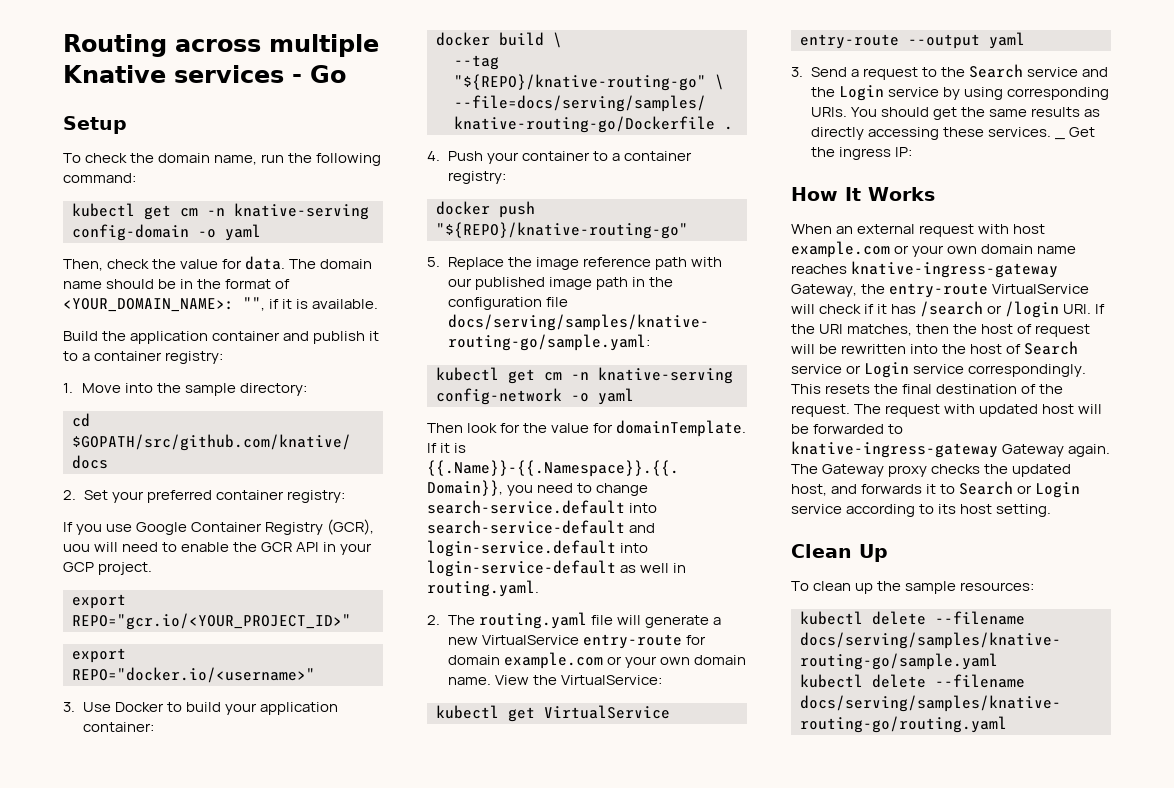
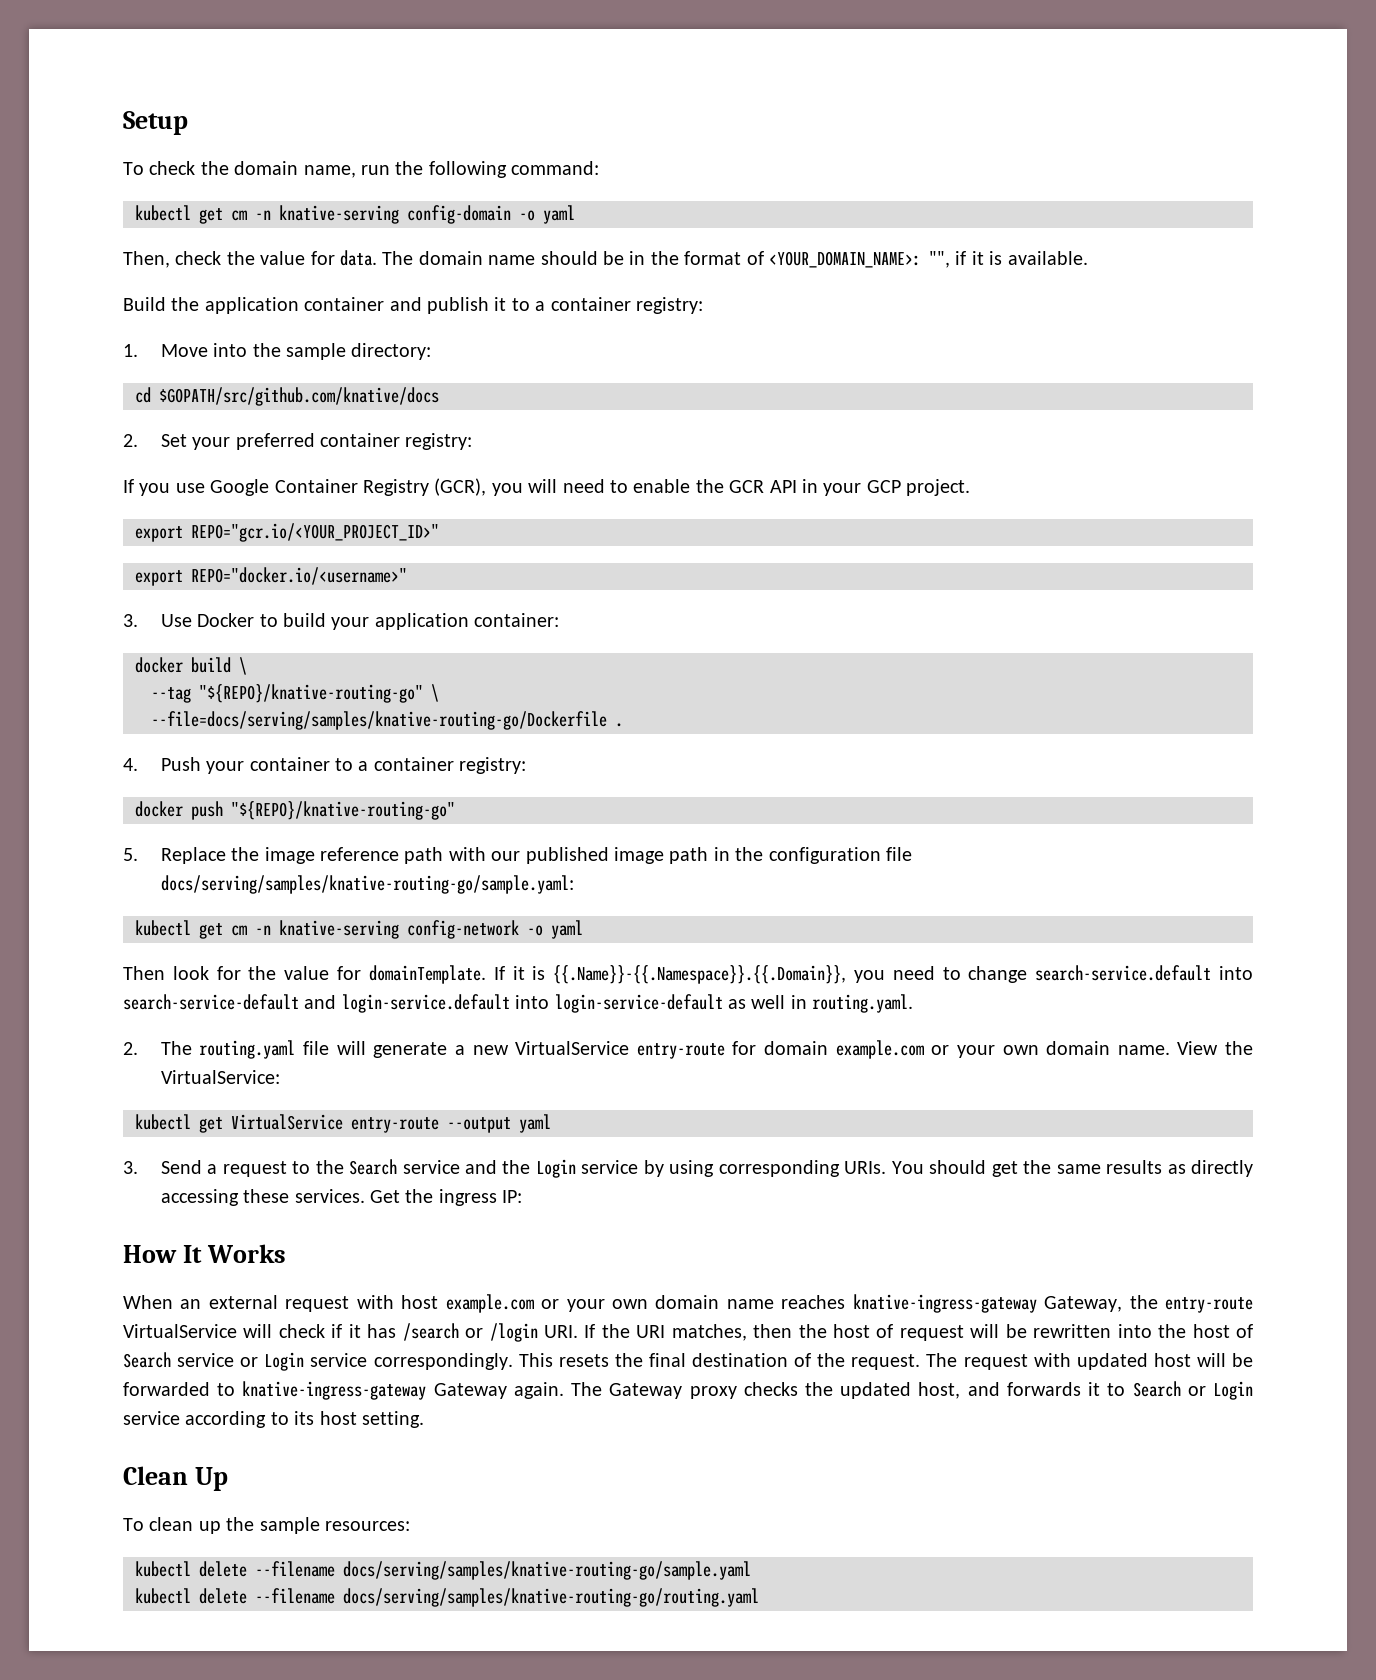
- Routing across multiple Knative services - Go
- If you use Google Container Registry (GCR), uou will need to enable the GCR API in your GCP project.
+ If you use Google Container Registry (GCR), you will need to enable the GCR API in your GCP project.
- _ Get the ingress IP:
+ Get the ingress IP:

